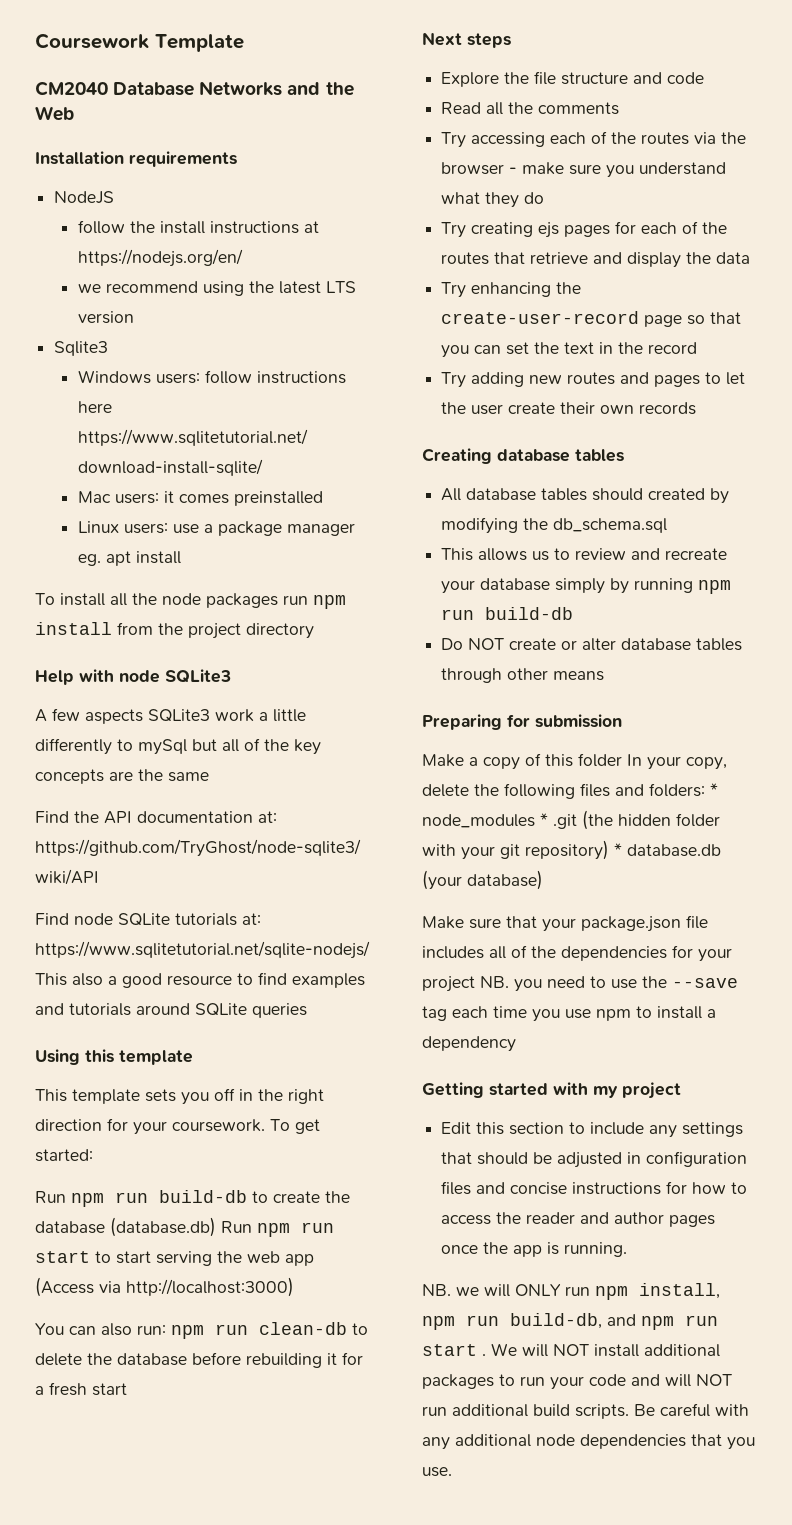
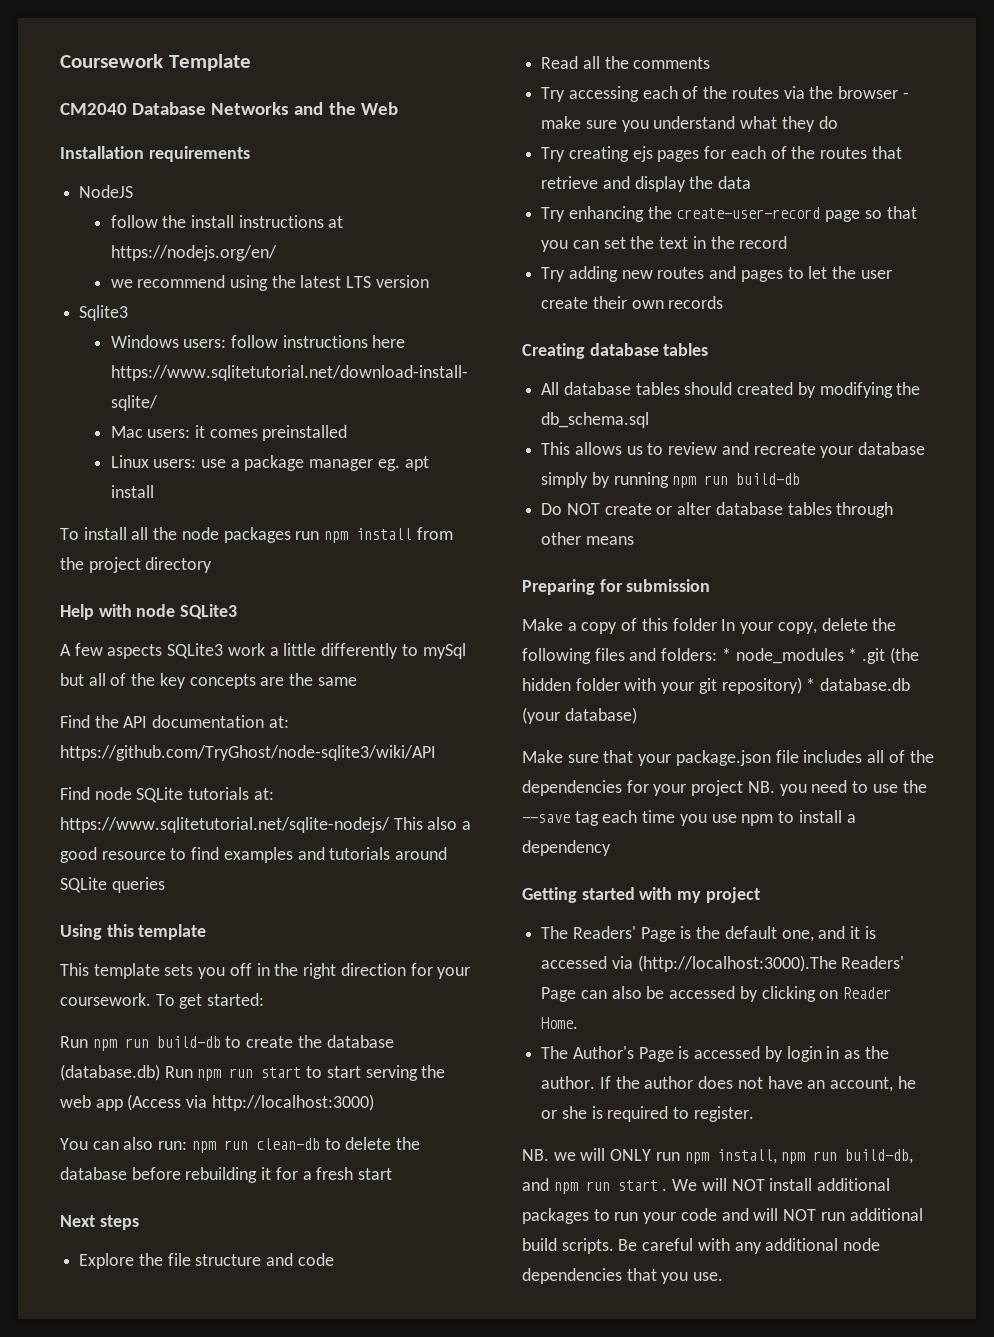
- Edit this section to include any settings that should be adjusted in configuration files and concise instructions for how to access the reader and author pages once the app is running.
+ The Readers' Page is the default one, and it is accessed via (http://localhost:3000).The Readers' Page can also be accessed by clicking on Reader Home.
+ The Author's Page is accessed by login in as the author. If the author does not have an account, he or she is required to register.

